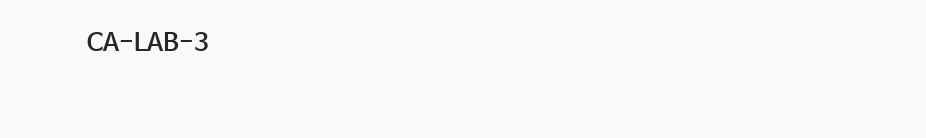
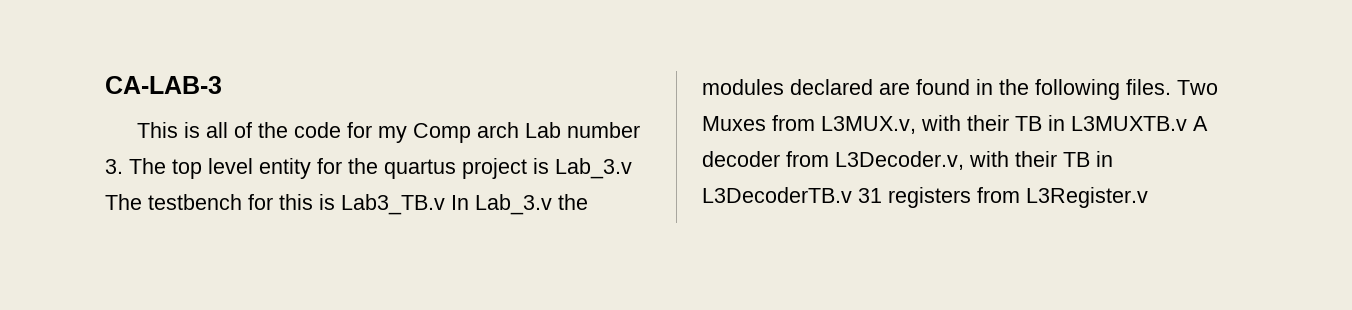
+ This is all of the code for my Comp arch Lab number 3. The top level entity for the quartus project is Lab_3.v The testbench for this is Lab3_TB.v In Lab_3.v the modules declared are found in the following files. Two Muxes from L3MUX.v, with their TB in L3MUXTB.v A decoder from L3Decoder.v, with their TB in L3DecoderTB.v 31 registers from L3Register.v

